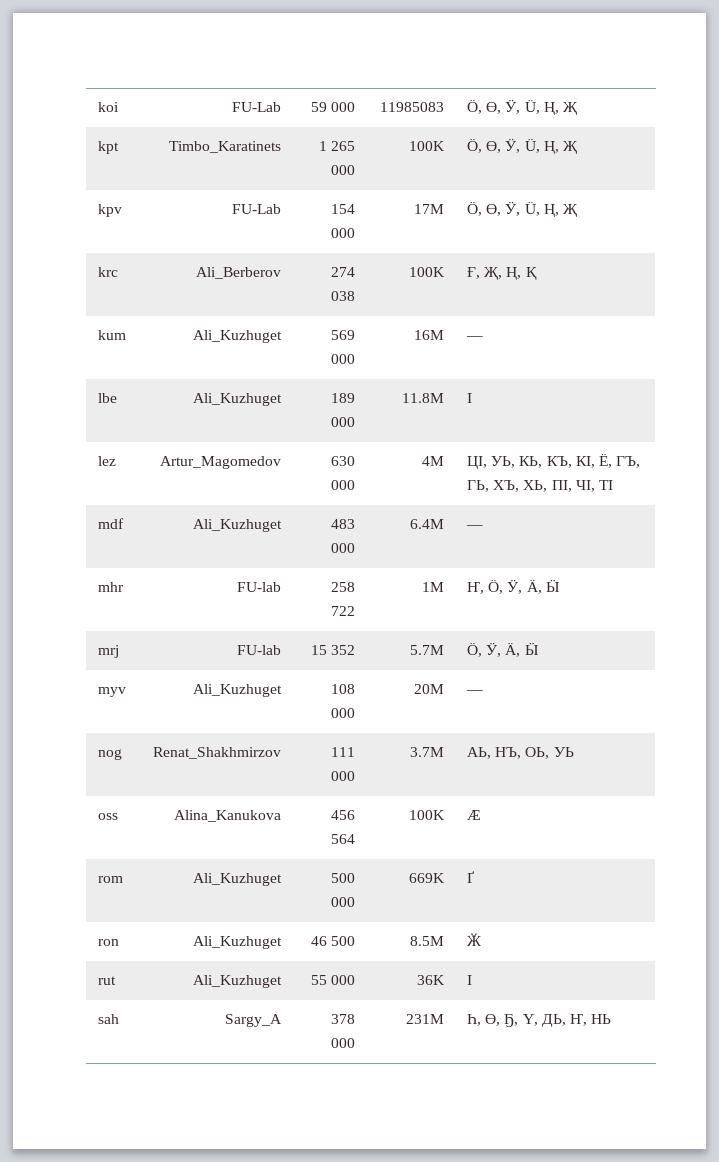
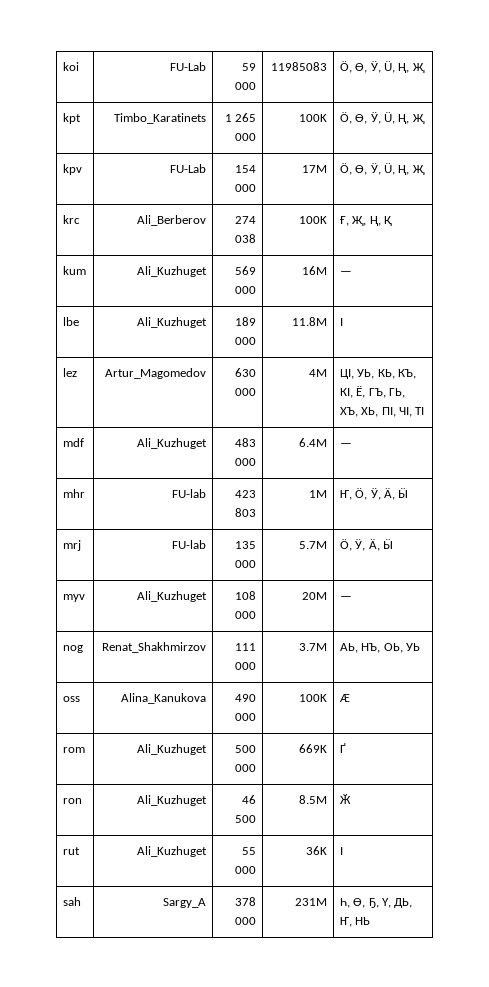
- mhr | FU-lab | 258 722 | 1M | Ҥ, Ӧ, Ӱ, Ӓ, Ӹ
+ mhr | FU-lab | 423 803 | 1M | Ҥ, Ӧ, Ӱ, Ӓ, Ӹ
- mrj | FU-lab | 15 352 | 5.7M | Ӧ, Ӱ, Ӓ, Ӹ
+ mrj | FU-lab | 135 000 | 5.7M | Ӧ, Ӱ, Ӓ, Ӹ
- oss | Alina_Kanukova | 456 564 | 100K | Æ
+ oss | Alina_Kanukova | 490 000 | 100K | Ӕ

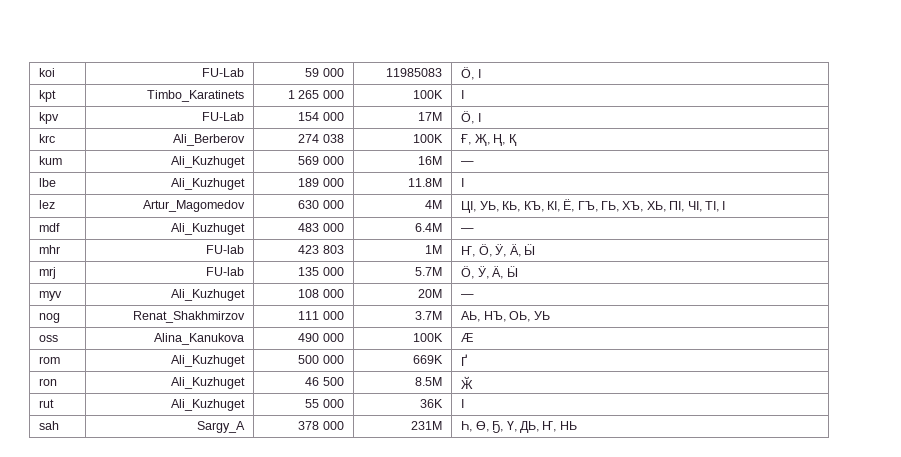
- koi | FU-Lab | 59 000 | 11985083 | Ӧ, Ө, Ӱ, Ü, Ң, Җ
+ koi | FU-Lab | 59 000 | 11985083 | Ӧ, І
- kpt | Timbo_Karatinets | 1 265 000 | 100K | Ӧ, Ө, Ӱ, Ü, Ң, Җ
+ kpt | Timbo_Karatinets | 1 265 000 | 100K | Ӏ
- kpv | FU-Lab | 154 000 | 17M | Ӧ, Ө, Ӱ, Ü, Ң, Җ
+ kpv | FU-Lab | 154 000 | 17M | Ӧ, І
- lez | Artur_Magomedov | 630 000 | 4M | ЦӀ, УЬ, КЬ, КЪ, КӀ, Ё, ГЪ, ГЬ, ХЪ, ХЬ, ПӀ, ЧӀ, ТӀ
+ lez | Artur_Magomedov | 630 000 | 4M | ЦӀ, УЬ, КЬ, КЪ, КӀ, Ё, ГЪ, ГЬ, ХЪ, ХЬ, ПӀ, ЧӀ, ТӀ, Ӏ

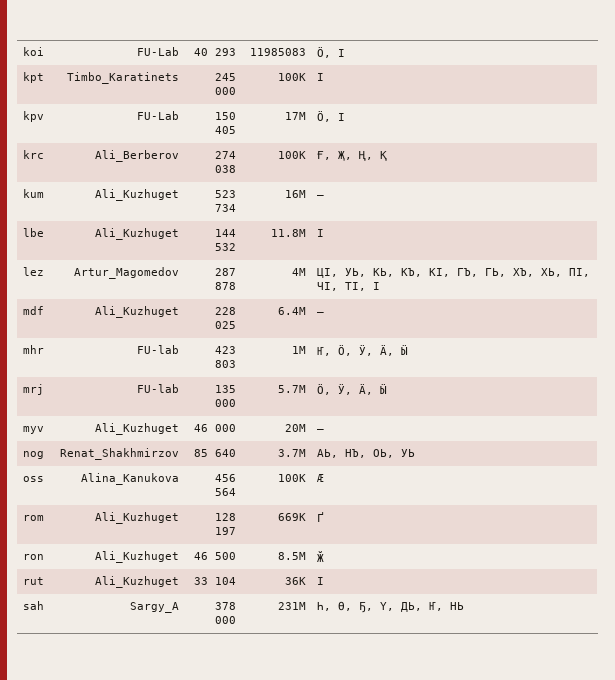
- koi | FU-Lab | 59 000 | 11985083 | Ӧ, І
+ koi | FU-Lab | 40 293 | 11985083 | Ӧ, І
- kpt | Timbo_Karatinets | 1 265 000 | 100K | Ӏ
+ kpt | Timbo_Karatinets | 245 000 | 100K | Ӏ
- kpv | FU-Lab | 154 000 | 17M | Ӧ, І
+ kpv | FU-Lab | 150 405 | 17M | Ӧ, І
- kum | Ali_Kuzhuget | 569 000 | 16M | —
+ kum | Ali_Kuzhuget | 523 734 | 16M | —
- lbe | Ali_Kuzhuget | 189 000 | 11.8M | Ӏ
+ lbe | Ali_Kuzhuget | 144 532 | 11.8M | Ӏ
- lez | Artur_Magomedov | 630 000 | 4M | ЦӀ, УЬ, КЬ, КЪ, КӀ, Ё, ГЪ, ГЬ, ХЪ, ХЬ, ПӀ, ЧӀ, ТӀ, Ӏ
+ lez | Artur_Magomedov | 287 878 | 4M | ЦӀ, УЬ, КЬ, КЪ, КӀ, ГЪ, ГЬ, ХЪ, ХЬ, ПӀ, ЧӀ, ТӀ, Ӏ
- mdf | Ali_Kuzhuget | 483 000 | 6.4M | —
+ mdf | Ali_Kuzhuget | 228 025 | 6.4M | —
- myv | Ali_Kuzhuget | 108 000 | 20M | —
+ myv | Ali_Kuzhuget | 46 000 | 20M | —
- nog | Renat_Shakhmirzov | 111 000 | 3.7M | АЬ, НЪ, ОЬ, УЬ
+ nog | Renat_Shakhmirzov | 85 640 | 3.7M | АЬ, НЪ, ОЬ, УЬ
- oss | Alina_Kanukova | 490 000 | 100K | Ӕ
+ oss | Alina_Kanukova | 456 564 | 100K | Ӕ
- rom | Ali_Kuzhuget | 500 000 | 669K | Ґ
+ rom | Ali_Kuzhuget | 128 197 | 669K | Ґ
- rut | Ali_Kuzhuget | 55 000 | 36K | Ӏ
+ rut | Ali_Kuzhuget | 33 104 | 36K | Ӏ

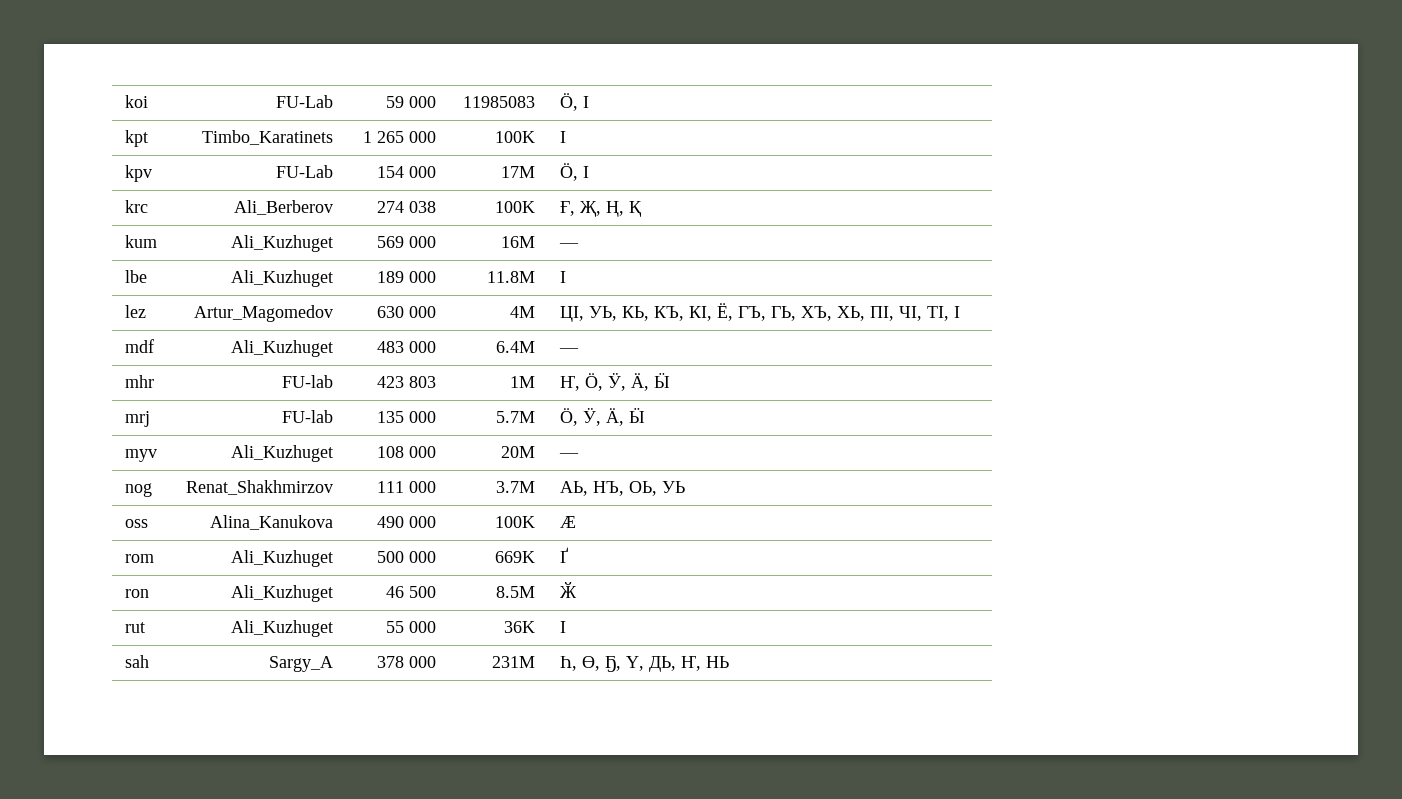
- koi | FU-Lab | 40 293 | 11985083 | Ӧ, І
+ koi | FU-Lab | 59 000 | 11985083 | Ӧ, І
- kpt | Timbo_Karatinets | 245 000 | 100K | Ӏ
+ kpt | Timbo_Karatinets | 1 265 000 | 100K | Ӏ
- kpv | FU-Lab | 150 405 | 17M | Ӧ, І
+ kpv | FU-Lab | 154 000 | 17M | Ӧ, І
- kum | Ali_Kuzhuget | 523 734 | 16M | —
+ kum | Ali_Kuzhuget | 569 000 | 16M | —
- lbe | Ali_Kuzhuget | 144 532 | 11.8M | Ӏ
+ lbe | Ali_Kuzhuget | 189 000 | 11.8M | Ӏ
- lez | Artur_Magomedov | 287 878 | 4M | ЦӀ, УЬ, КЬ, КЪ, КӀ, ГЪ, ГЬ, ХЪ, ХЬ, ПӀ, ЧӀ, ТӀ, Ӏ
+ lez | Artur_Magomedov | 630 000 | 4M | ЦӀ, УЬ, КЬ, КЪ, КӀ, Ё, ГЪ, ГЬ, ХЪ, ХЬ, ПӀ, ЧӀ, ТӀ, Ӏ
- mdf | Ali_Kuzhuget | 228 025 | 6.4M | —
+ mdf | Ali_Kuzhuget | 483 000 | 6.4M | —
- myv | Ali_Kuzhuget | 46 000 | 20M | —
+ myv | Ali_Kuzhuget | 108 000 | 20M | —
- nog | Renat_Shakhmirzov | 85 640 | 3.7M | АЬ, НЪ, ОЬ, УЬ
+ nog | Renat_Shakhmirzov | 111 000 | 3.7M | АЬ, НЪ, ОЬ, УЬ
- oss | Alina_Kanukova | 456 564 | 100K | Ӕ
+ oss | Alina_Kanukova | 490 000 | 100K | Ӕ
- rom | Ali_Kuzhuget | 128 197 | 669K | Ґ
+ rom | Ali_Kuzhuget | 500 000 | 669K | Ґ
- rut | Ali_Kuzhuget | 33 104 | 36K | Ӏ
+ rut | Ali_Kuzhuget | 55 000 | 36K | Ӏ

